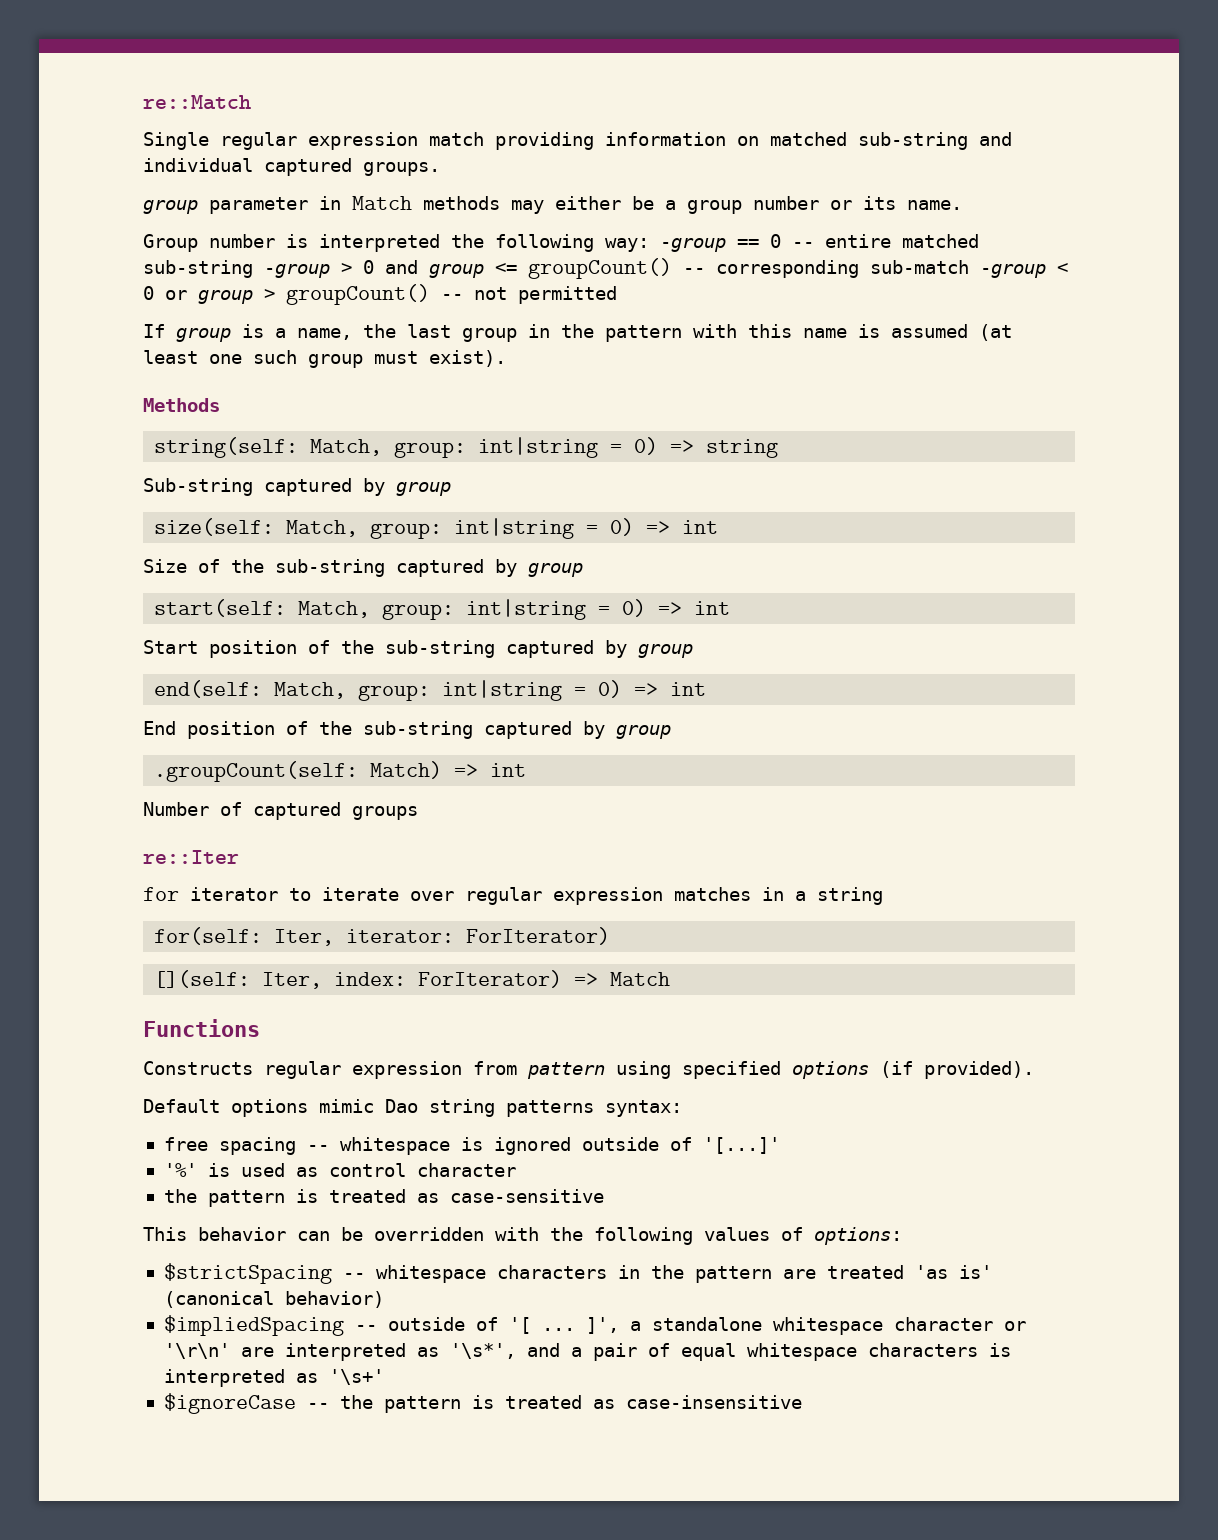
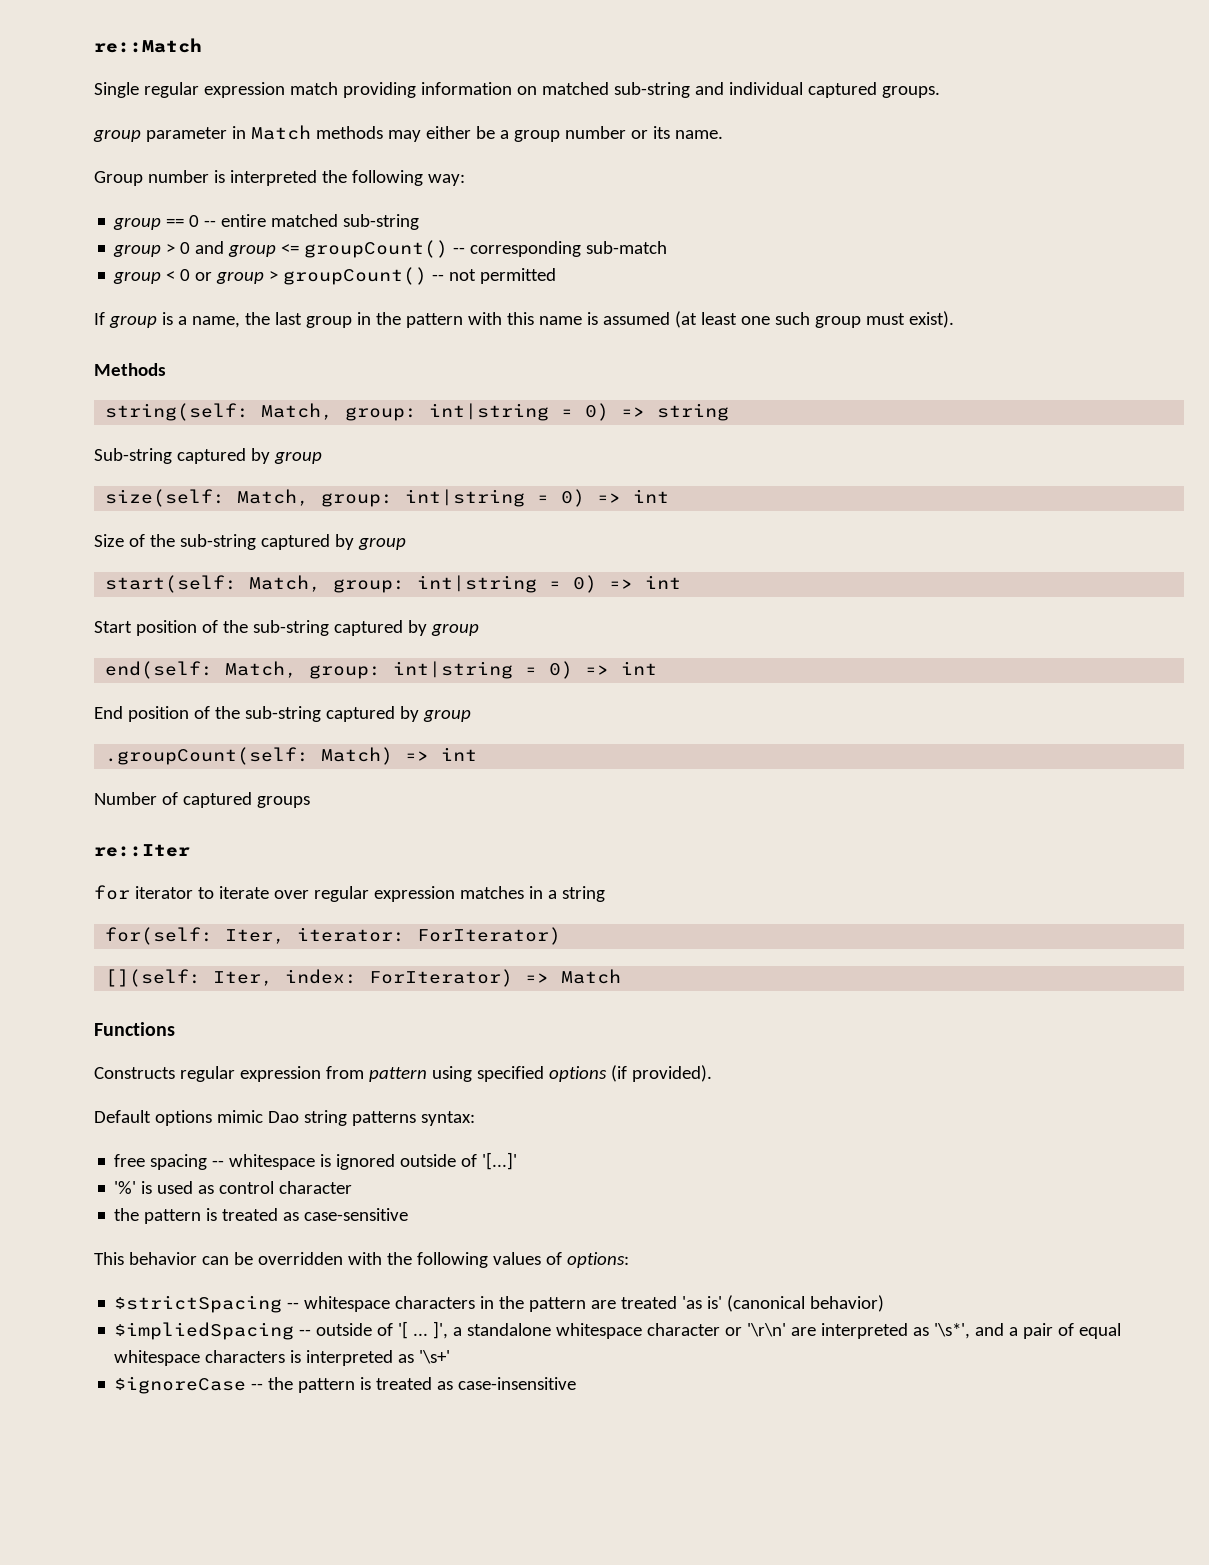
- Group number is interpreted the following way: -group == 0 -- entire matched sub-string -group > 0 and group <= groupCount() -- corresponding sub-match -group < 0 or group > groupCount() -- not permitted
+ Group number is interpreted the following way:
+ group == 0 -- entire matched sub-string
+ group > 0 and group <= groupCount() -- corresponding sub-match
+ group < 0 or group > groupCount() -- not permitted

